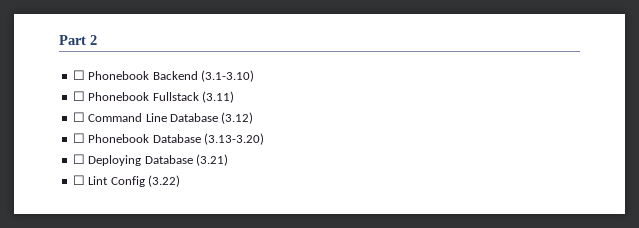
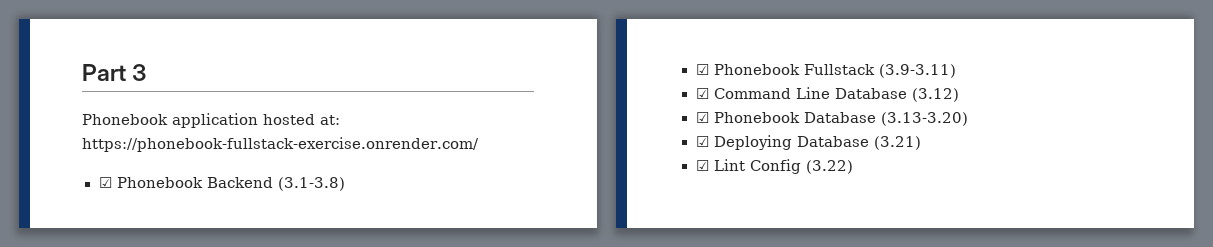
- Part 2
- ☐ Phonebook Backend (3.1-3.10)
- ☐ Phonebook Fullstack (3.11)
- ☐ Command Line Database (3.12)
+ Part 3
+ Phonebook application hosted at: https://phonebook-fullstack-exercise.onrender.com/
+ ☑ Phonebook Backend (3.1-3.8)
+ ☑ Phonebook Fullstack (3.9-3.11)
+ ☑ Command Line Database (3.12)
- ☐ Phonebook Database (3.13-3.20)
+ ☑ Phonebook Database (3.13-3.20)
- ☐ Deploying Database (3.21)
+ ☑ Deploying Database (3.21)
- ☐ Lint Config (3.22)
+ ☑ Lint Config (3.22)

